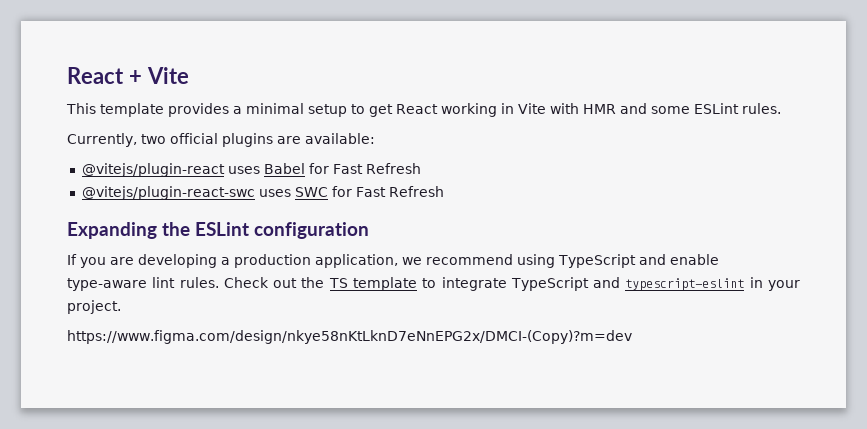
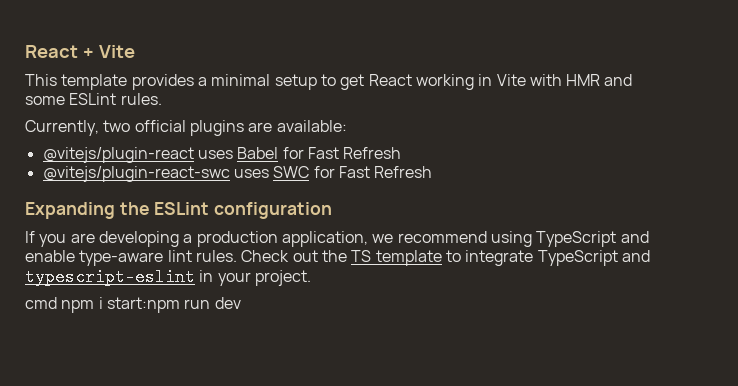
- https://www.figma.com/design/nkye58nKtLknD7eNnEPG2x/DMCI-(Copy)?m=dev
+ cmd npm i start:npm run dev

